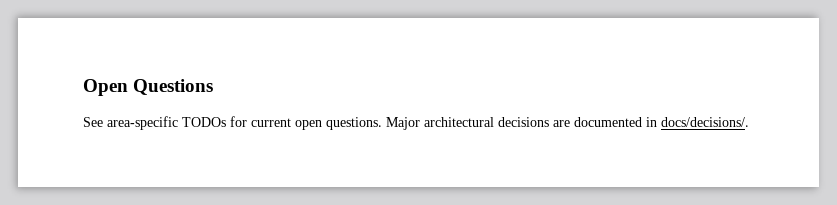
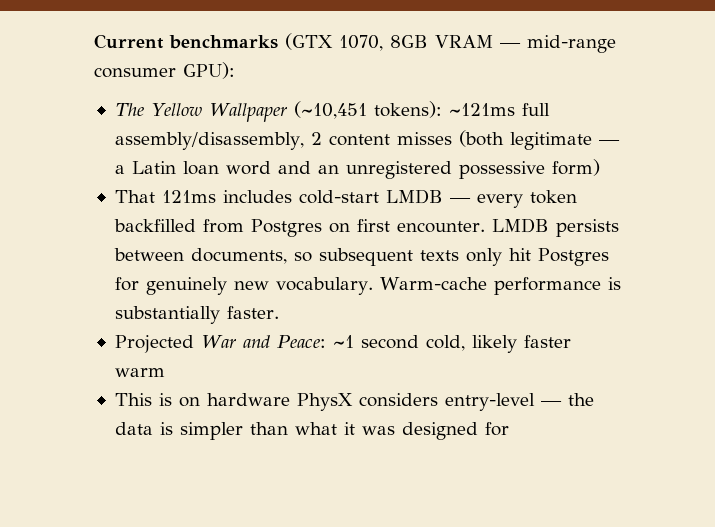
- Open Questions
- See area-specific TODOs for current open questions. Major architectural decisions are documented in docs/decisions/.
+ Current benchmarks (GTX 1070, 8GB VRAM — mid-range consumer GPU):
+ The Yellow Wallpaper (~10,451 tokens): ~121ms full assembly/disassembly, 2 content misses (both legitimate — a Latin loan word and an unregistered possessive form)
+ That 121ms includes cold-start LMDB — every token backfilled from Postgres on first encounter. LMDB persists between documents, so subsequent texts only hit Postgres for genuinely new vocabulary. Warm-cache performance is substantially faster.
+ Projected War and Peace: ~1 second cold, likely faster warm
+ This is on hardware PhysX considers entry-level — the data is simpler than what it was designed for

